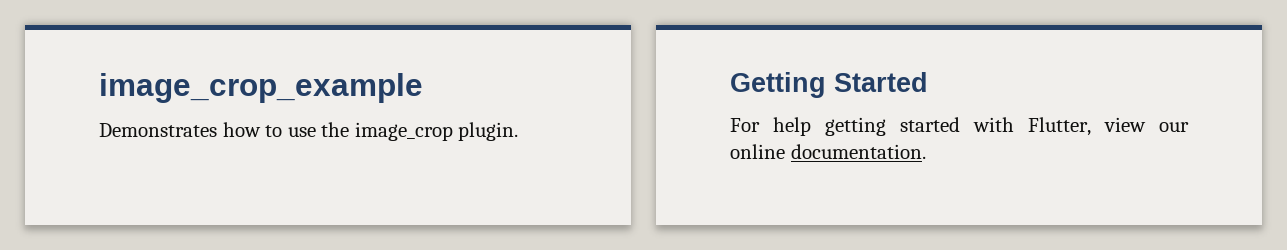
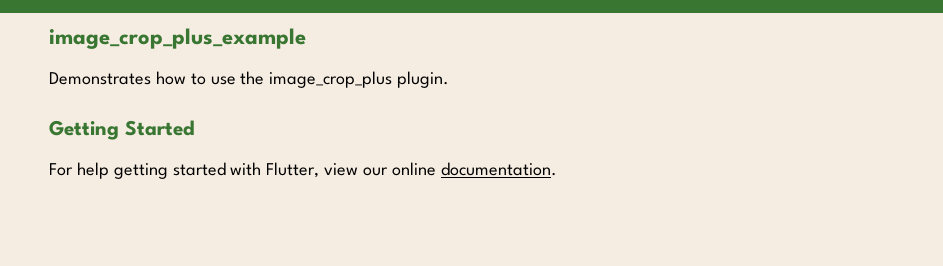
- image_crop_example
+ image_crop_plus_example
- Demonstrates how to use the image_crop plugin.
+ Demonstrates how to use the image_crop_plus plugin.

